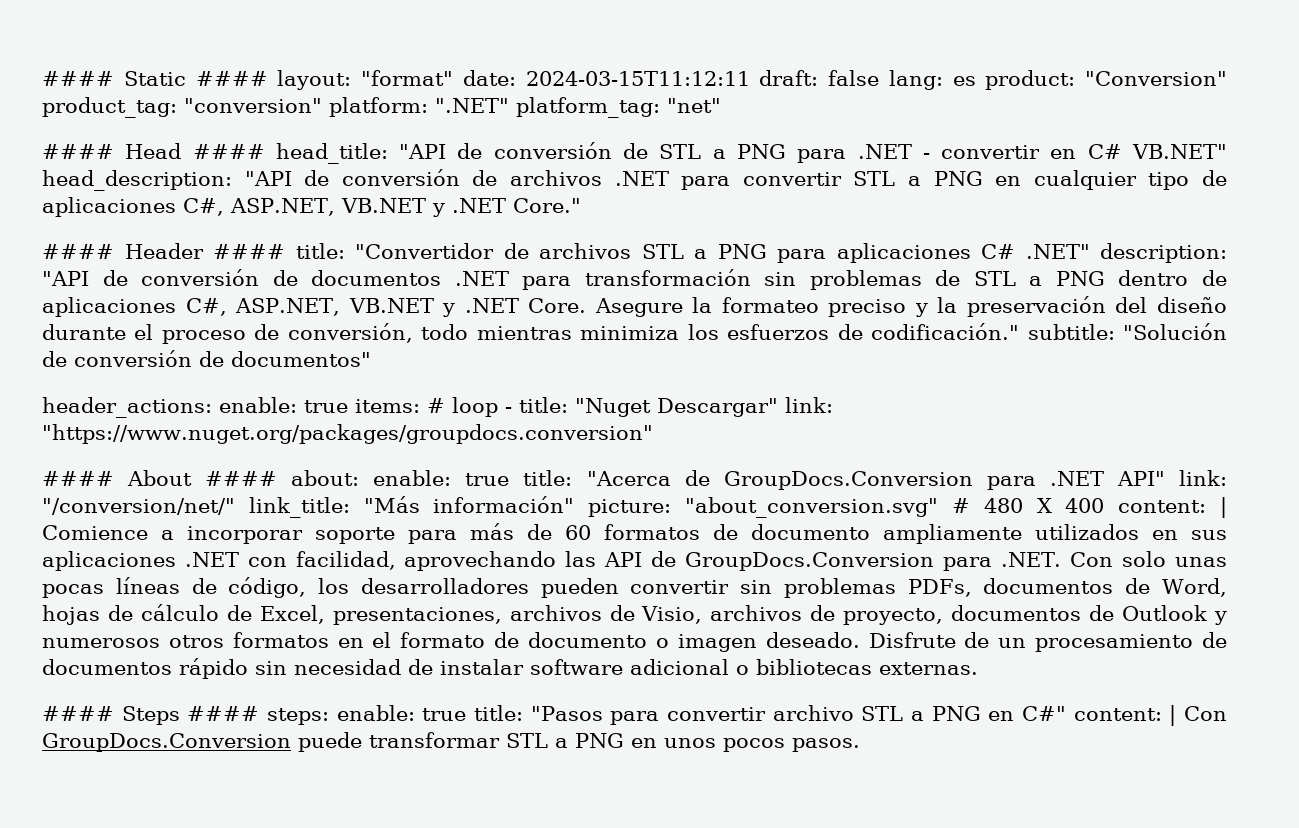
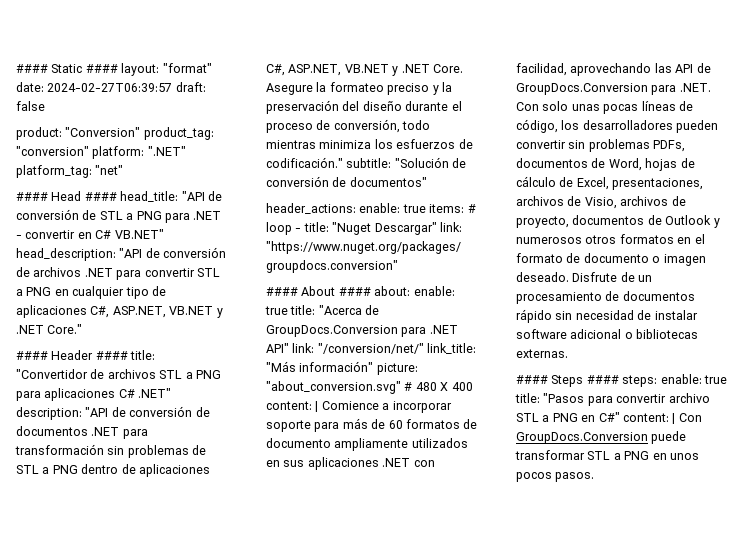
- #### Static #### layout: "format" date: 2024-03-15T11:12:11 draft: false lang: es product: "Conversion" product_tag: "conversion" platform: ".NET" platform_tag: "net"
+ #### Static #### layout: "format" date: 2024-02-27T06:39:57 draft: false
+ product: "Conversion" product_tag: "conversion" platform: ".NET" platform_tag: "net"

